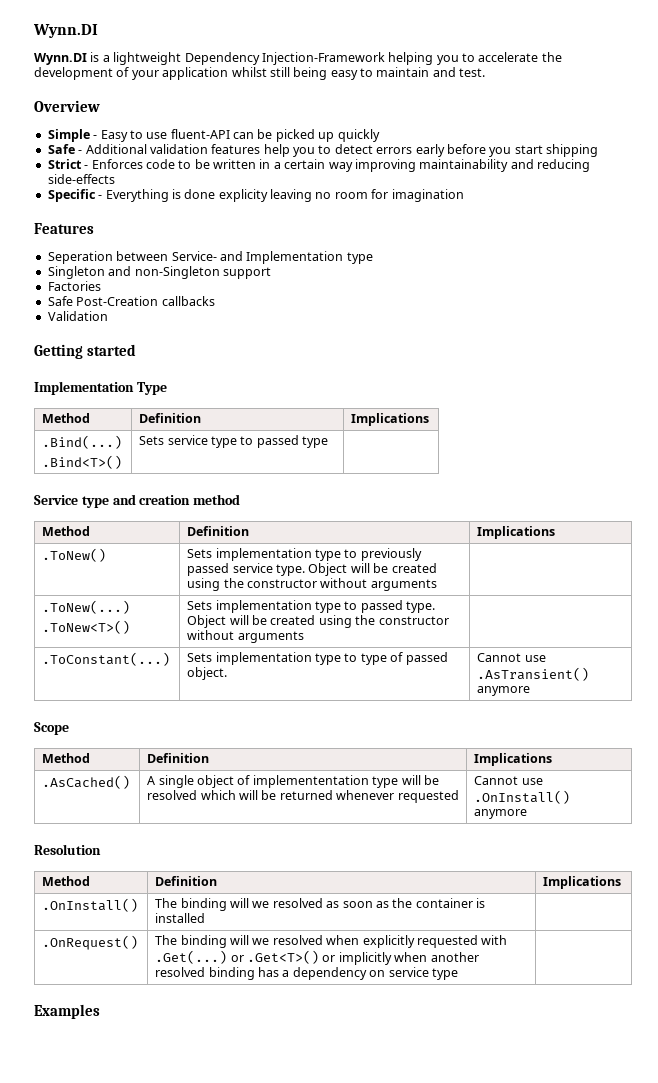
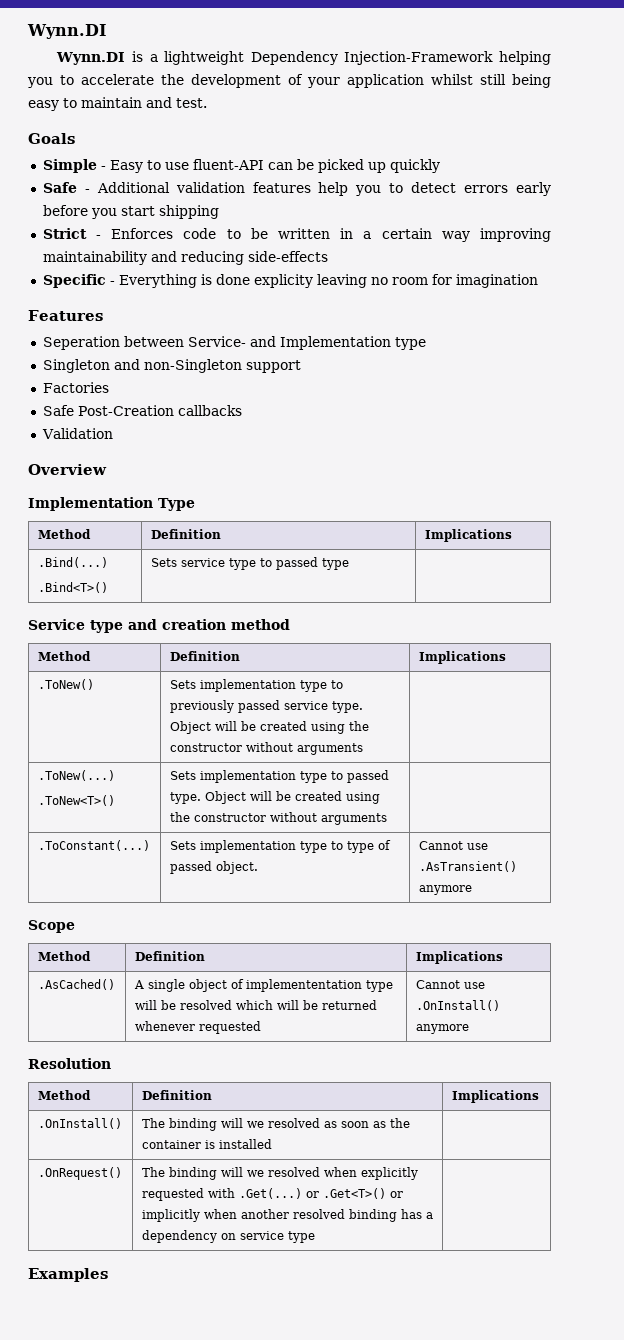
- Overview
+ Goals
- Getting started
+ Overview

